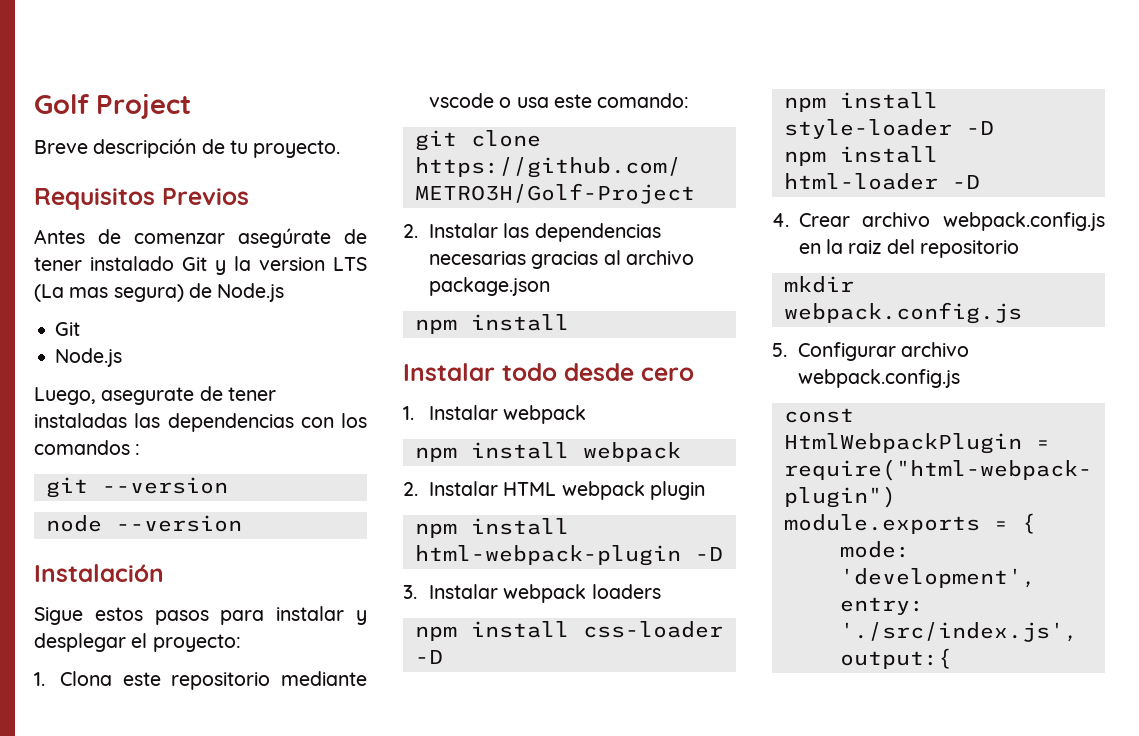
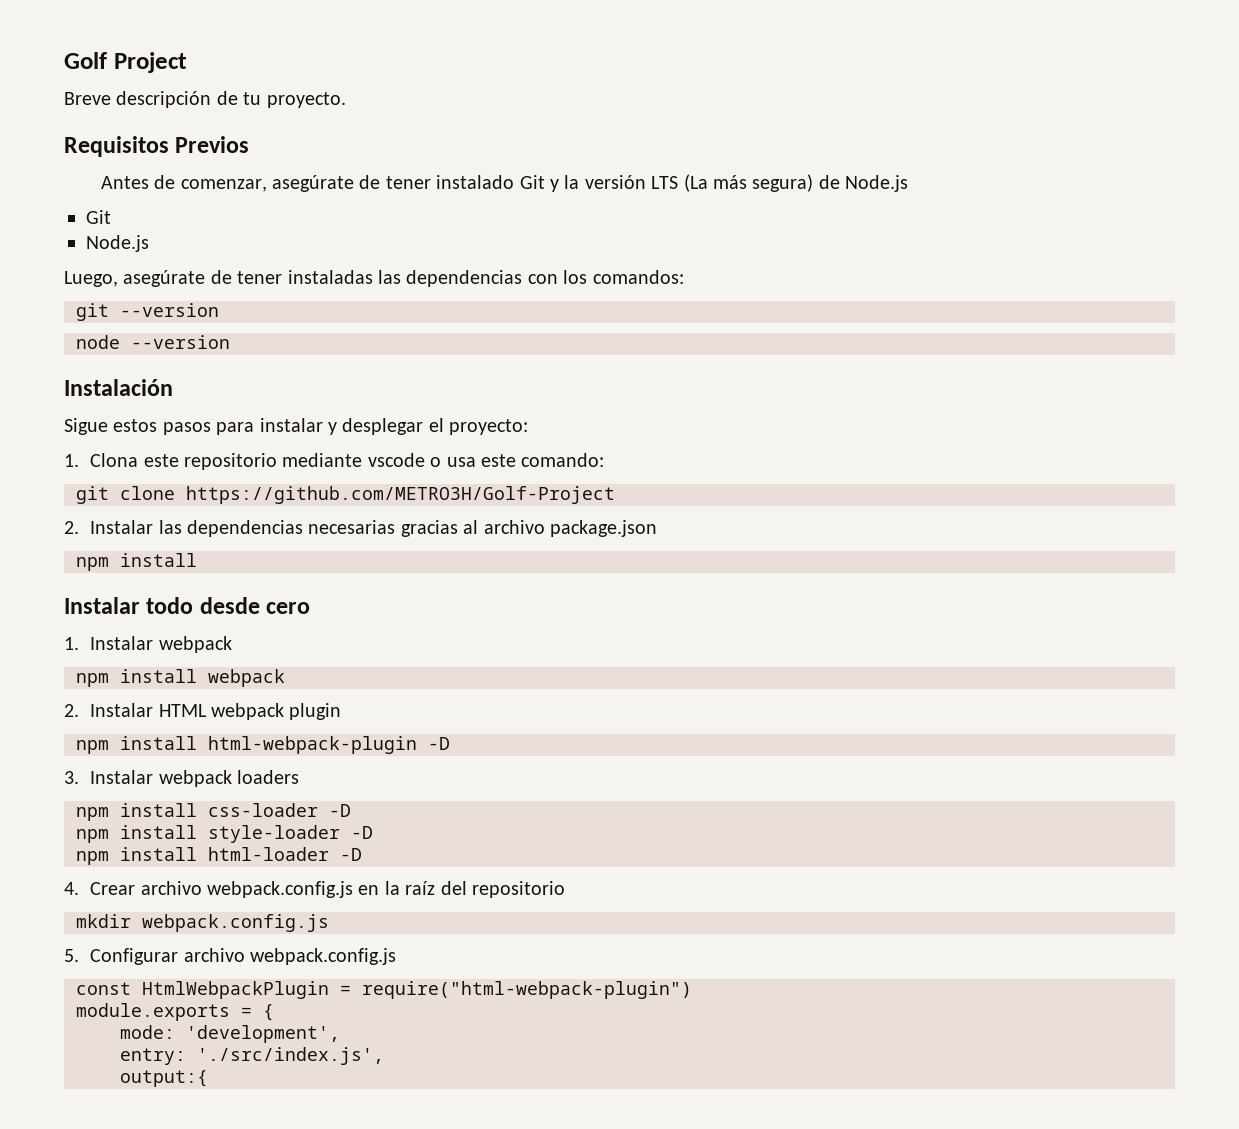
- Antes de comenzar asegúrate de tener instalado Git y la version LTS (La mas segura) de Node.js
+ Antes de comenzar, asegúrate de tener instalado Git y la versión LTS (La más segura) de Node.js
- Luego, asegurate de tener instaladas las dependencias con los comandos :
+ Luego, asegúrate de tener instaladas las dependencias con los comandos:
- 4. Crear archivo webpack.config.js en la raiz del repositorio
+ 4. Crear archivo webpack.config.js en la raíz del repositorio

